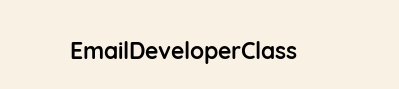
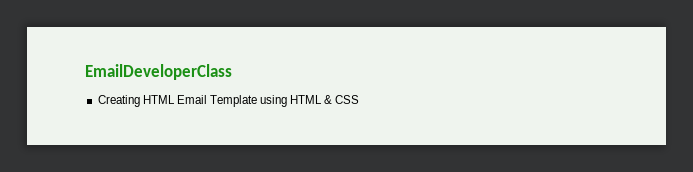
+ Creating HTML Email Template using HTML & CSS

